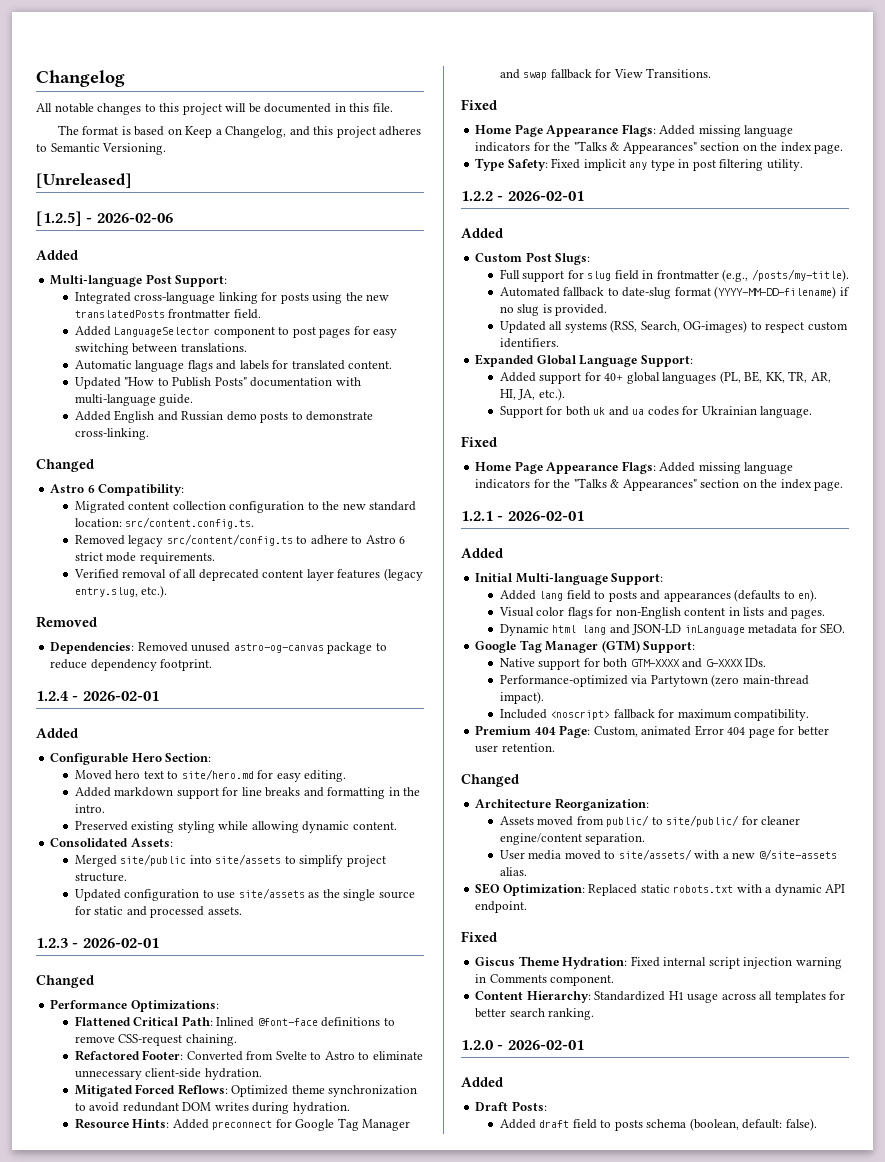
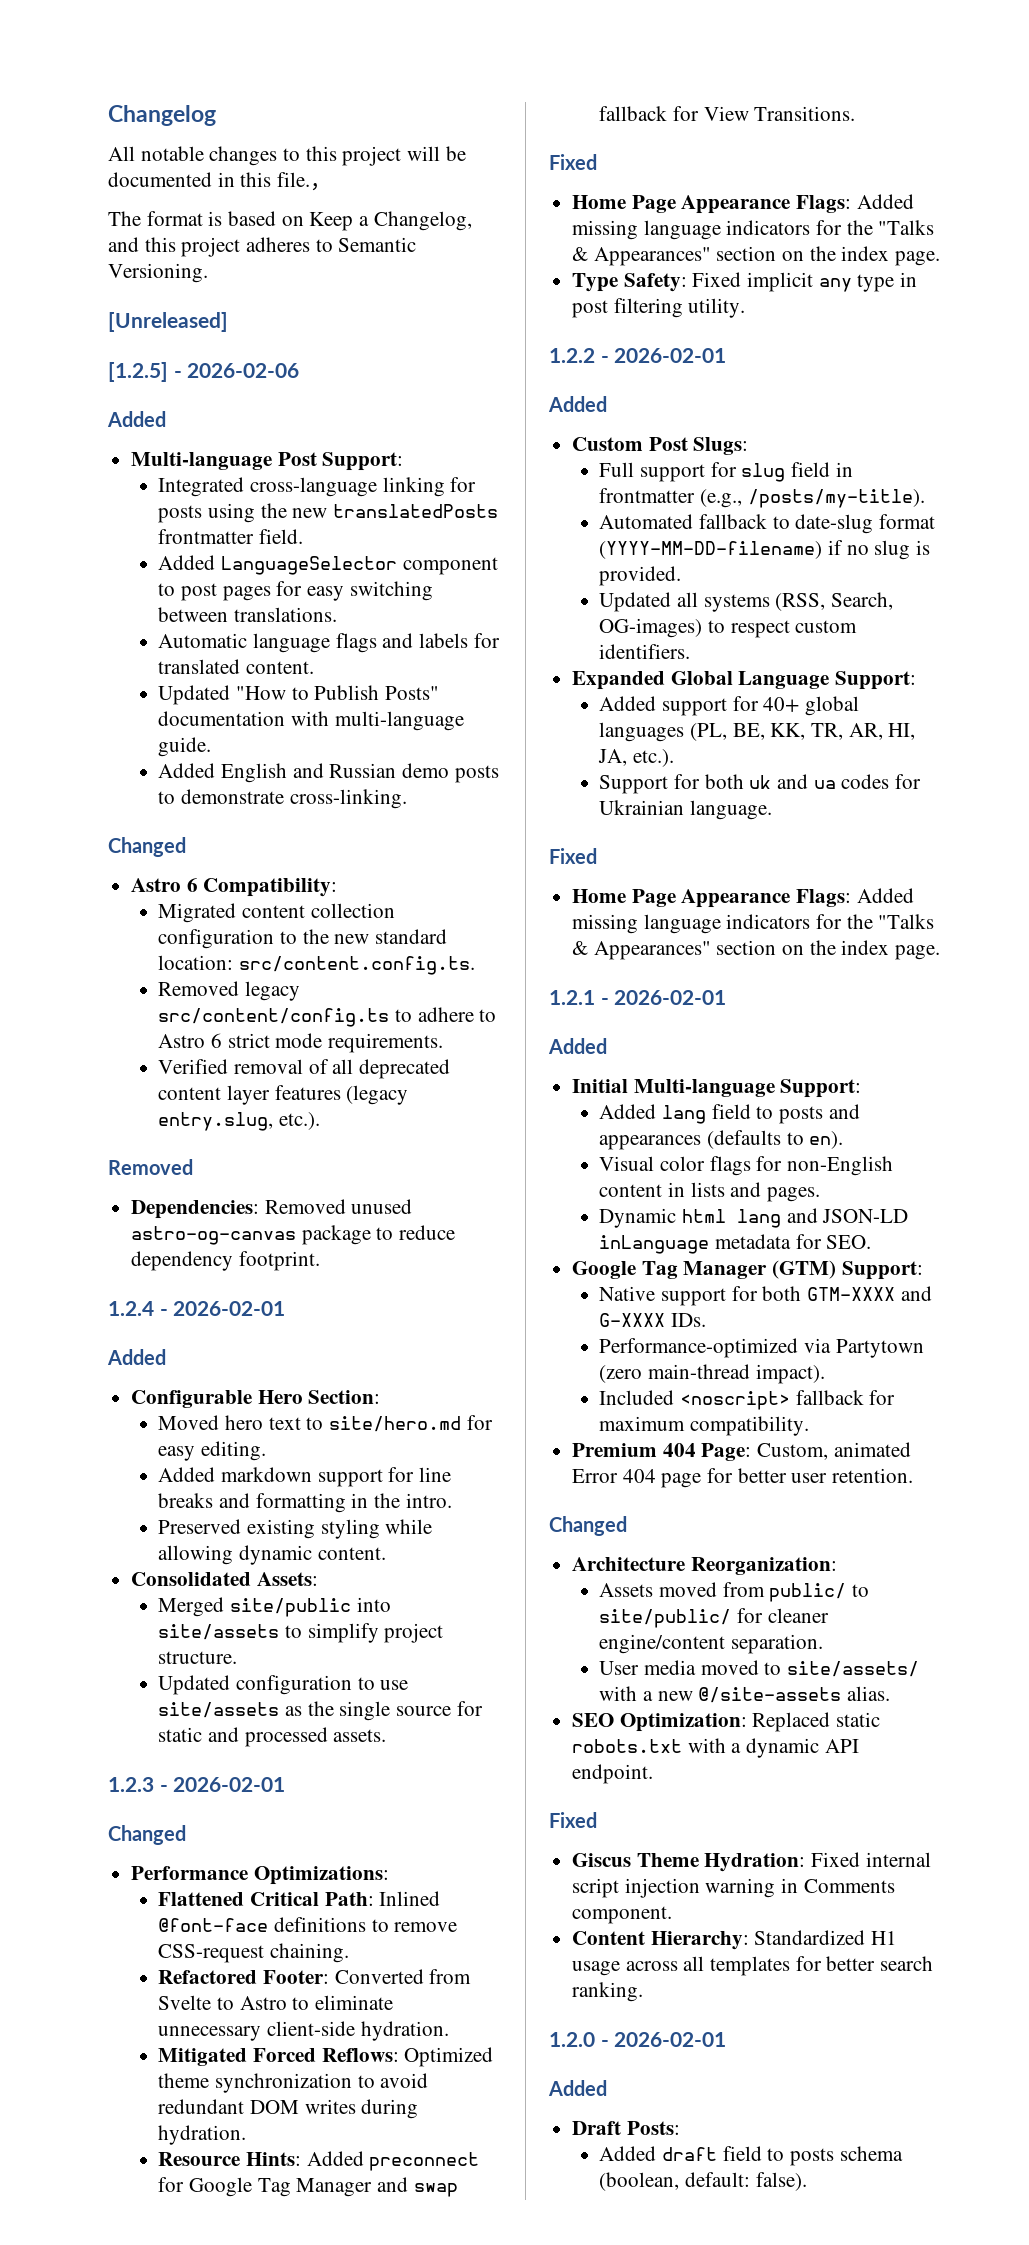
+ ，

